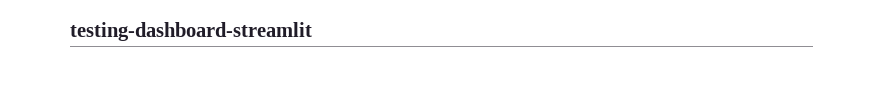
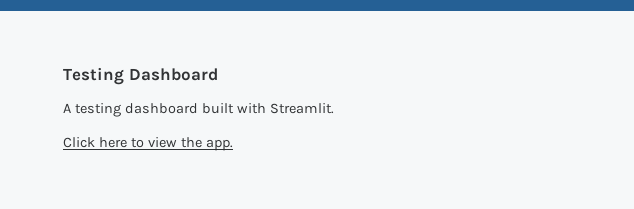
- testing-dashboard-streamlit
+ Testing Dashboard
+ A testing dashboard built with Streamlit.
+ Click here to view the app.

